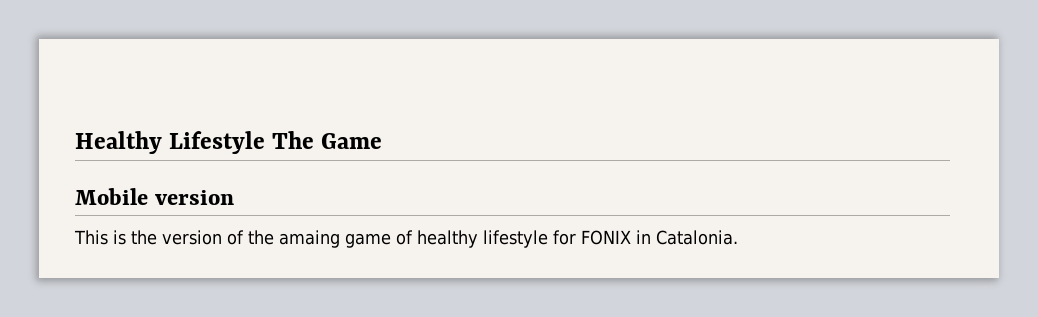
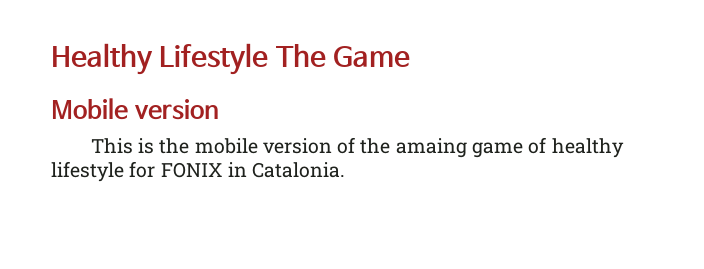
- This is the version of the amaing game of healthy lifestyle for FONIX in Catalonia.
+ This is the mobile version of the amaing game of healthy lifestyle for FONIX in Catalonia.

